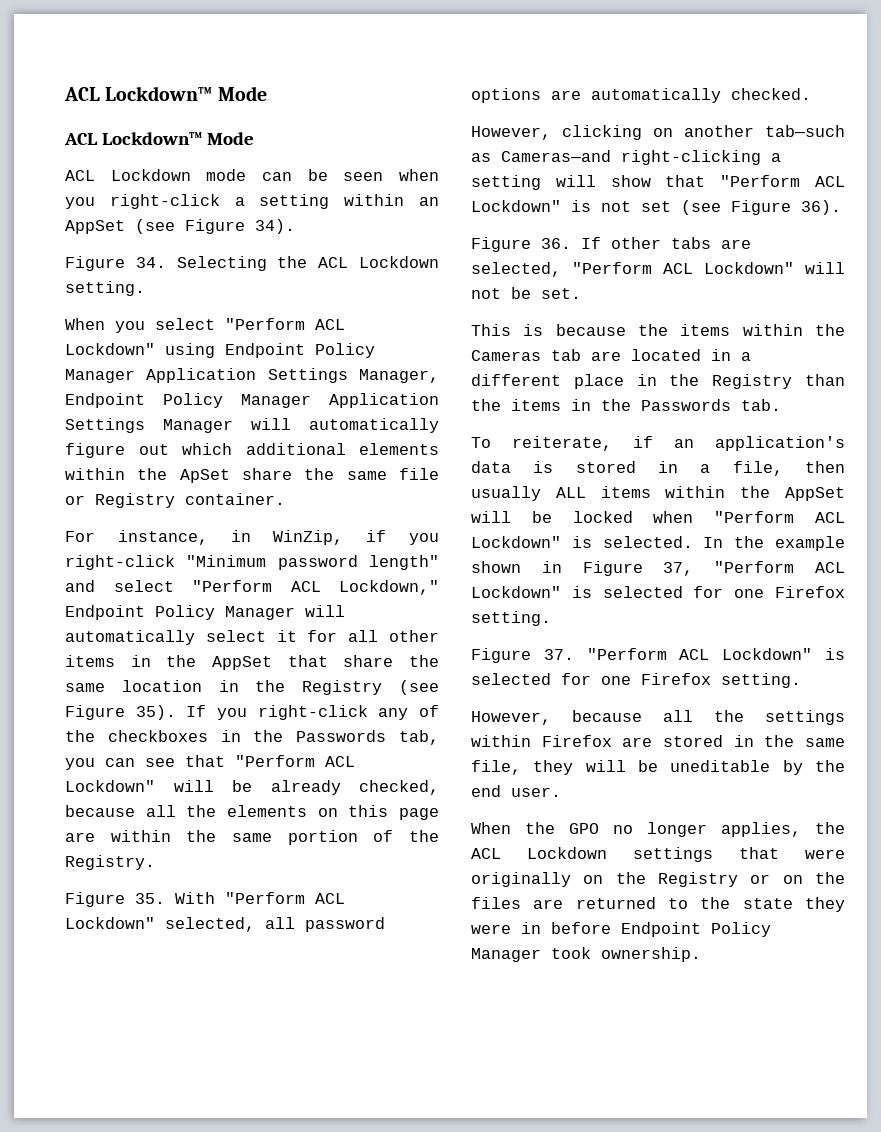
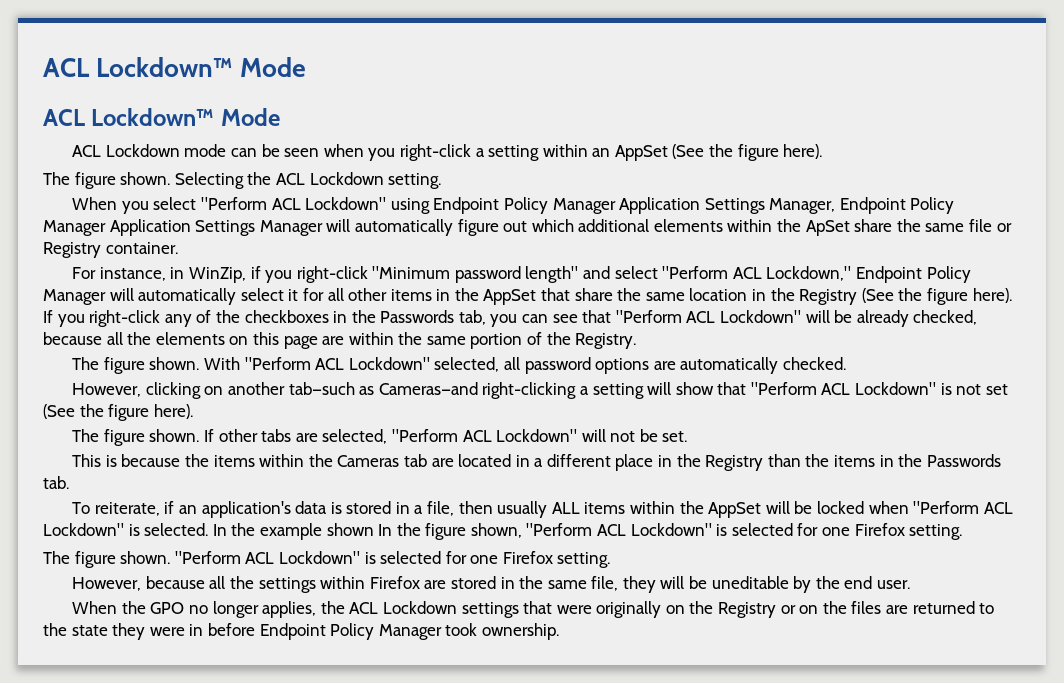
- ACL Lockdown mode can be seen when you right-click a setting within an AppSet (see Figure 34).
- Figure 34. Selecting the ACL Lockdown setting.
+ ACL Lockdown mode can be seen when you right-click a setting within an AppSet (See the figure here).
+ The figure shown. Selecting the ACL Lockdown setting.
- For instance, in WinZip, if you right-click "Minimum password length" and select "Perform ACL Lockdown," Endpoint Policy Manager will automatically select it for all other items in the AppSet that share the same location in the Registry (see Figure 35).
+ For instance, in WinZip, if you right-click "Minimum password length" and select "Perform ACL Lockdown," Endpoint Policy Manager will automatically select it for all other items in the AppSet that share the same location in the Registry (See the figure here).
- Figure 35. With "Perform ACL Lockdown" selected, all password options are automatically checked.
+ The figure shown. With "Perform ACL Lockdown" selected, all password options are automatically checked.
- However, clicking on another tab—such as Cameras—and right-clicking a setting will show that "Perform ACL Lockdown" is not set (see Figure 36).
- Figure 36. If other tabs are selected, "Perform ACL Lockdown" will not be set.
+ However, clicking on another tab—such as Cameras—and right-clicking a setting will show that "Perform ACL Lockdown" is not set (See the figure here).
+ The figure shown. If other tabs are selected, "Perform ACL Lockdown" will not be set.
- In the example shown in Figure 37, "Perform ACL Lockdown" is selected for one Firefox setting.
- Figure 37. "Perform ACL Lockdown" is selected for one Firefox setting.
+ In the example shown In the figure shown, "Perform ACL Lockdown" is selected for one Firefox setting.
+ The figure shown. "Perform ACL Lockdown" is selected for one Firefox setting.

